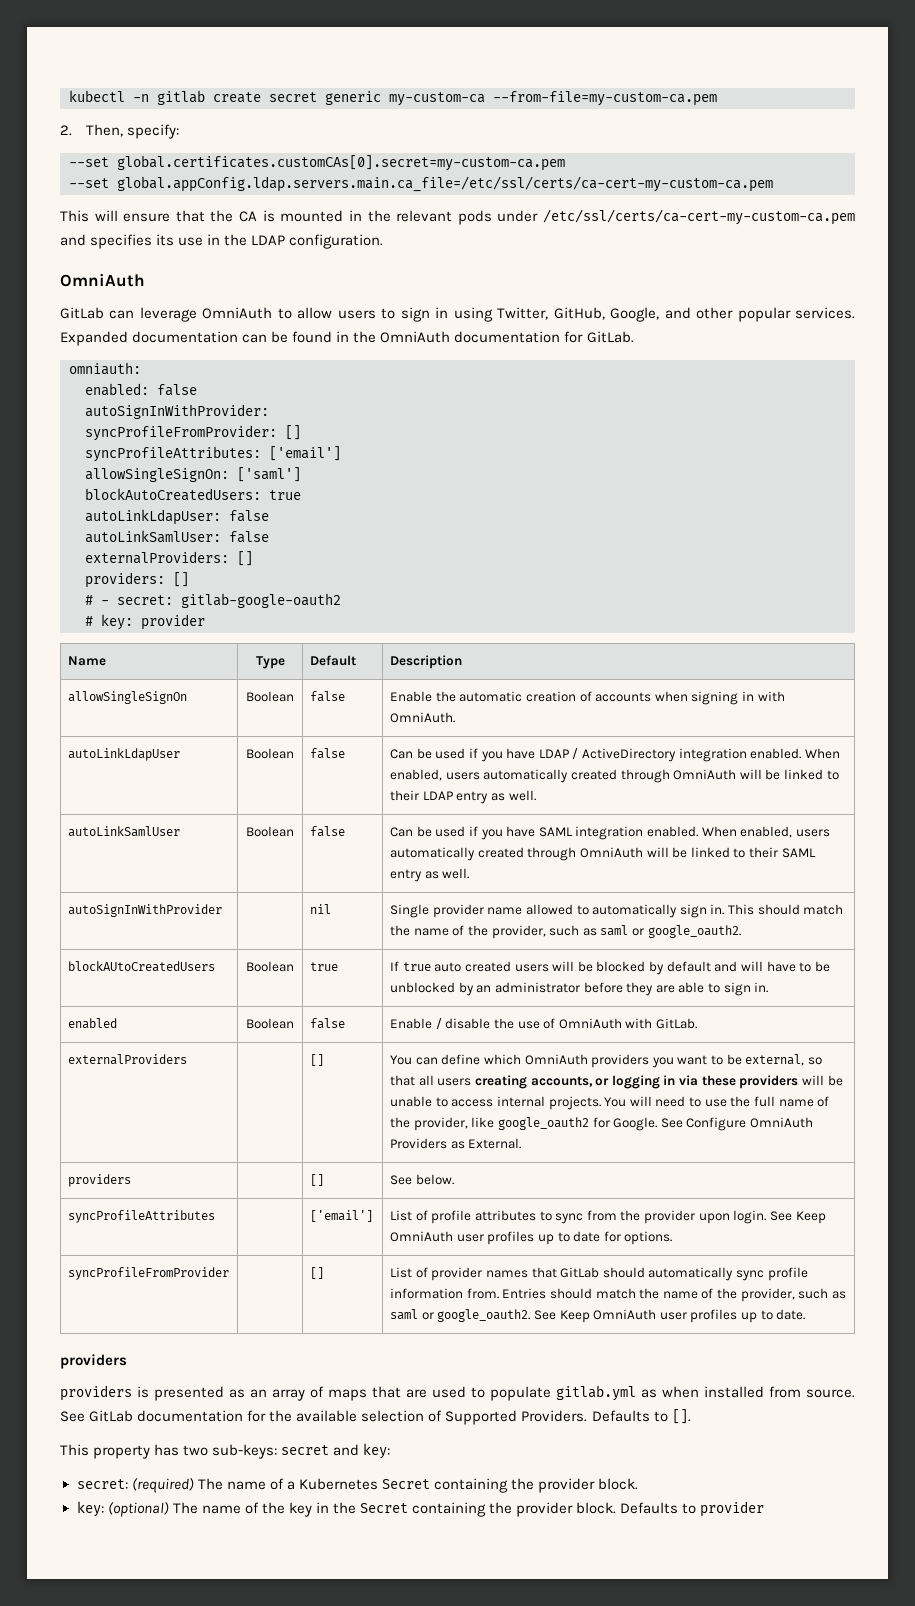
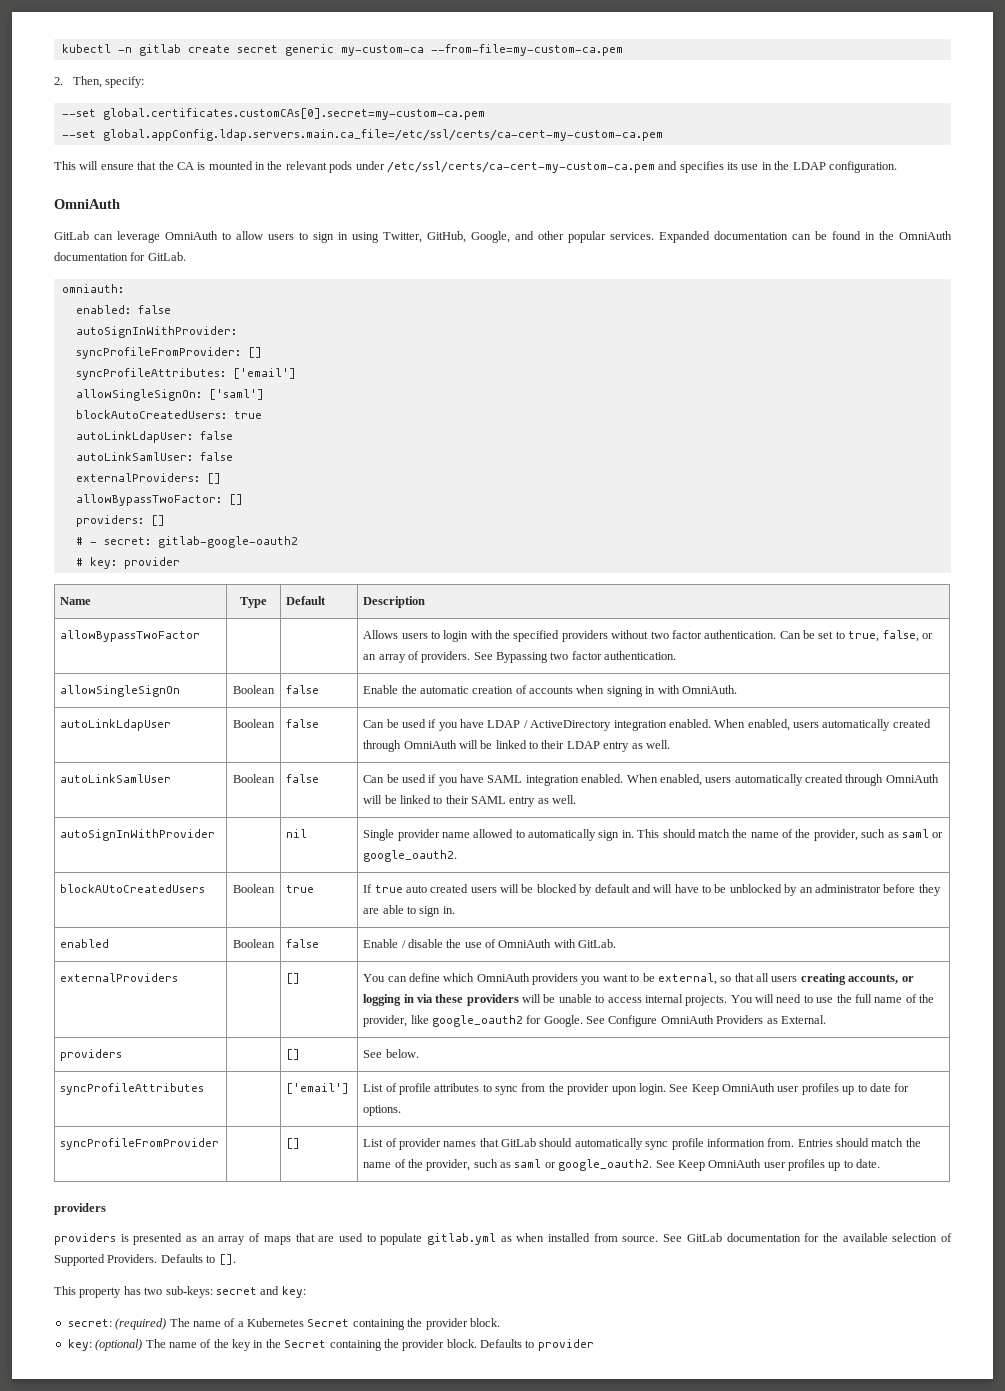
+ allowBypassTwoFactor: []
+ allowBypassTwoFactor | | | Allows users to login with the specified providers without two factor authentication. Can be set to true, false, or an array of providers. See Bypassing two factor authentication.

